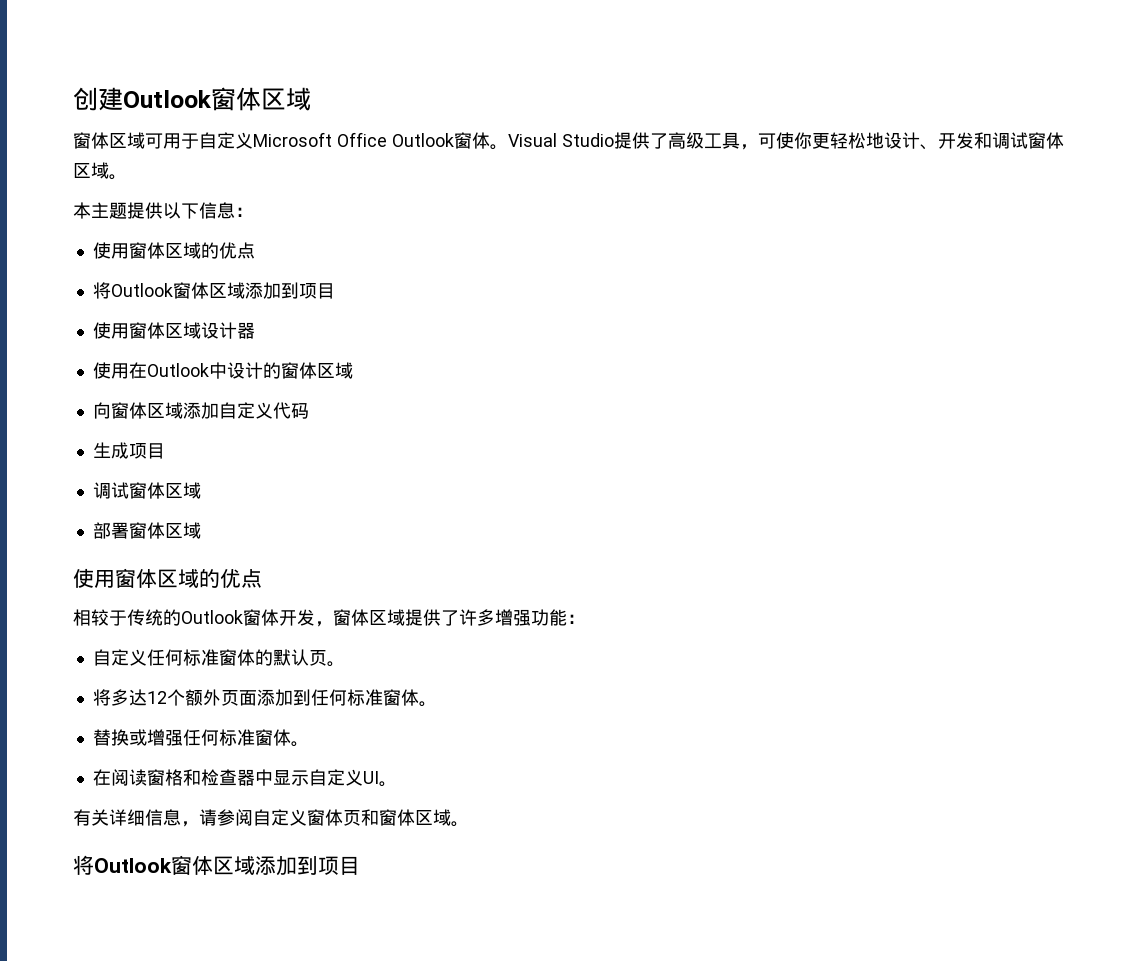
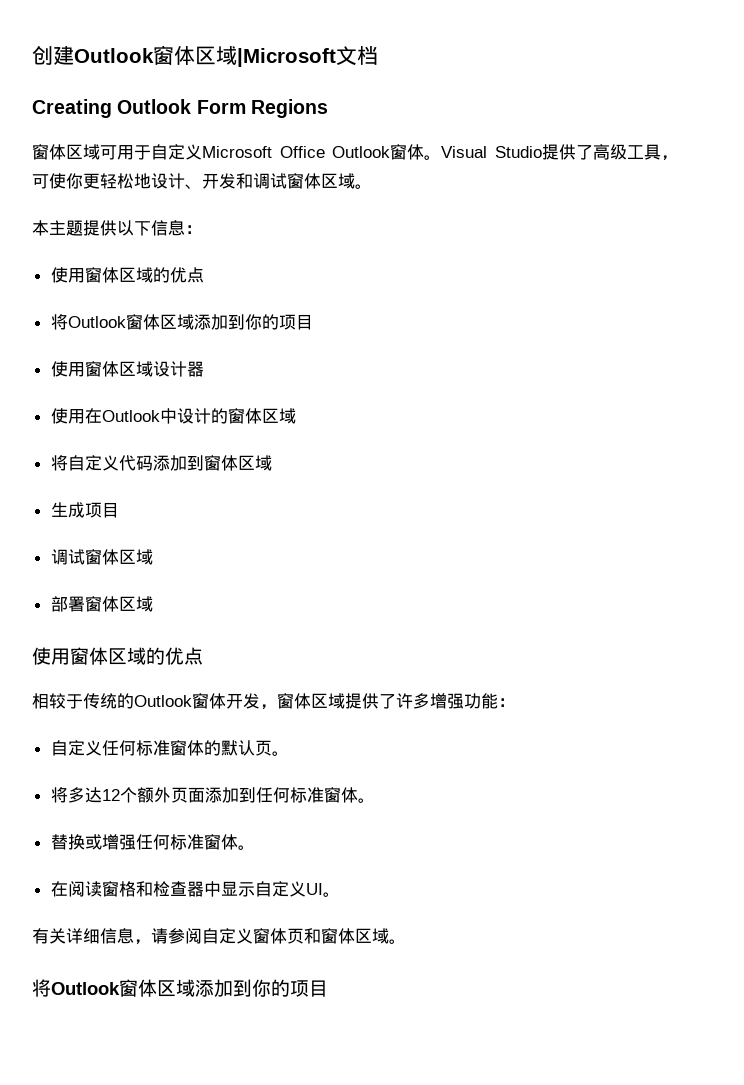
- 创建Outlook窗体区域
+ 创建Outlook窗体区域|Microsoft文档
+ Creating Outlook Form Regions
  本主题提供以下信息：
  使用窗体区域的优点
- 将Outlook窗体区域添加到项目
+ 将Outlook窗体区域添加到你的项目
- 向窗体区域添加自定义代码
+ 将自定义代码添加到窗体区域
  有关详细信息，请参阅自定义窗体页和窗体区域。
- 将Outlook窗体区域添加到项目
+ 将Outlook窗体区域添加到你的项目

